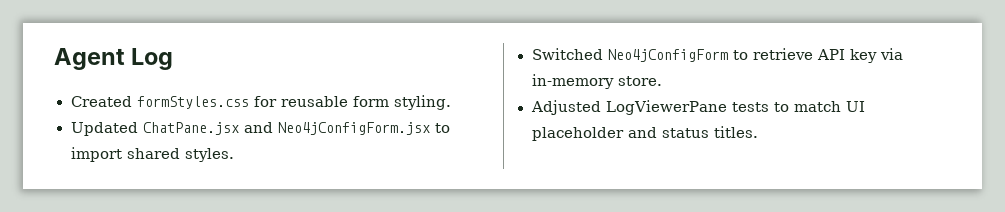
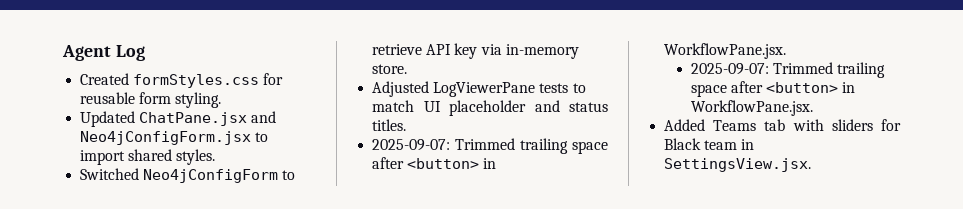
  Adjusted LogViewerPane tests to match UI placeholder and status titles.
+ 2025-09-07: Trimmed trailing space after <button> in WorkflowPane.jsx.
+ 2025-09-07: Trimmed trailing space after <button> in WorkflowPane.jsx.
+ Added Teams tab with sliders for Black team in SettingsView.jsx.

